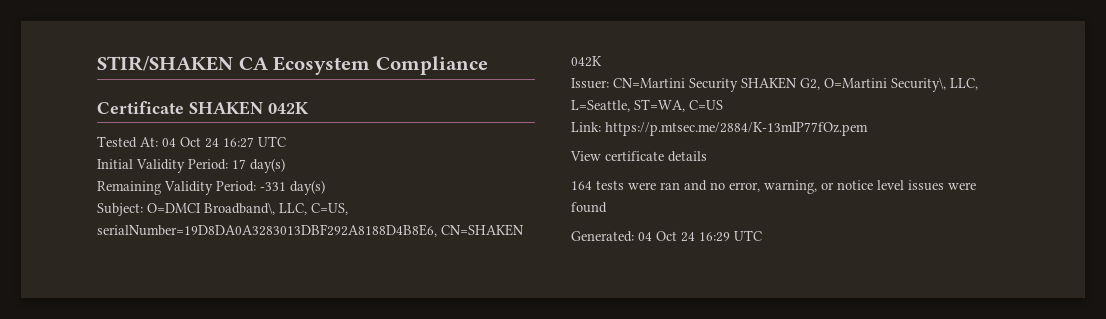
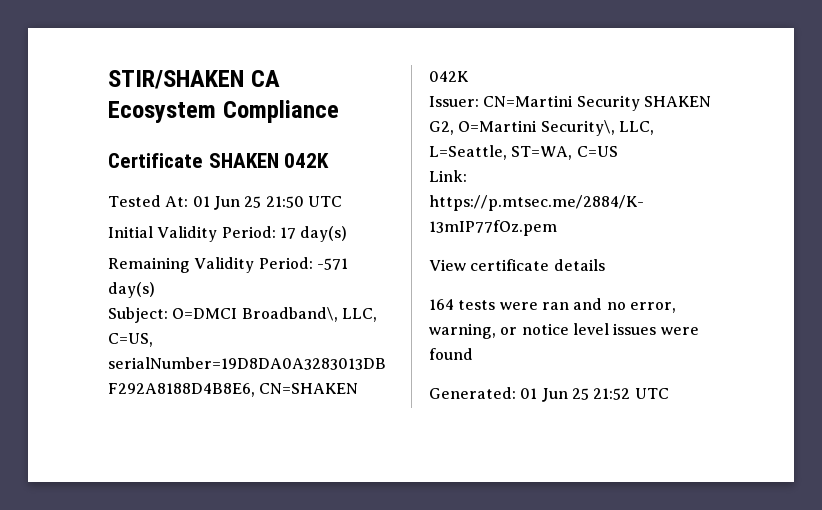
- Tested At: 04 Oct 24 16:27 UTC
+ Tested At: 01 Jun 25 21:50 UTC
- Remaining Validity Period: -331 day(s)
+ Remaining Validity Period: -571 day(s)
- Generated: 04 Oct 24 16:29 UTC
+ Generated: 01 Jun 25 21:52 UTC

